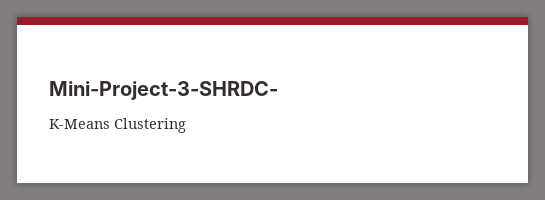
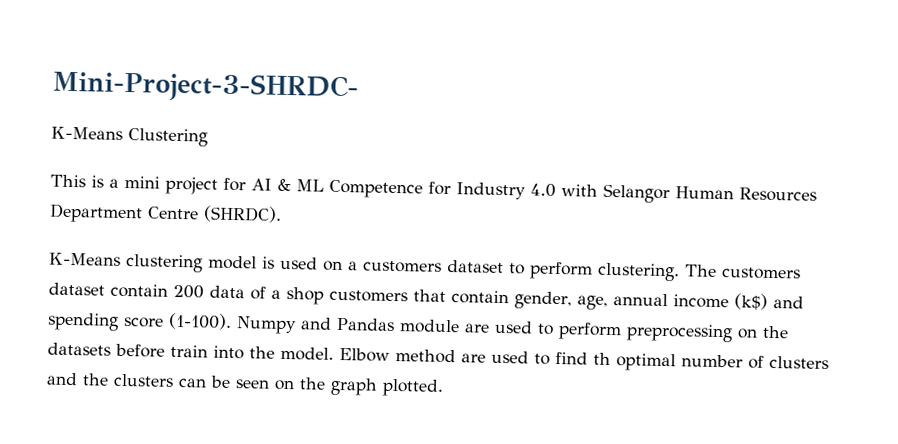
+ This is a mini project for AI & ML Competence for Industry 4.0 with Selangor Human Resources Department Centre (SHRDC).
+ K-Means clustering model is used on a customers dataset to perform clustering. The customers dataset contain 200 data of a shop customers that contain gender, age, annual income (k$) and spending score (1-100). Numpy and Pandas module are used to perform preprocessing on the datasets before train into the model. Elbow method are used to find th optimal number of clusters and the clusters can be seen on the graph plotted.

